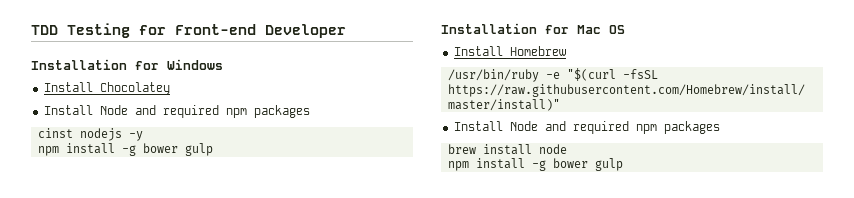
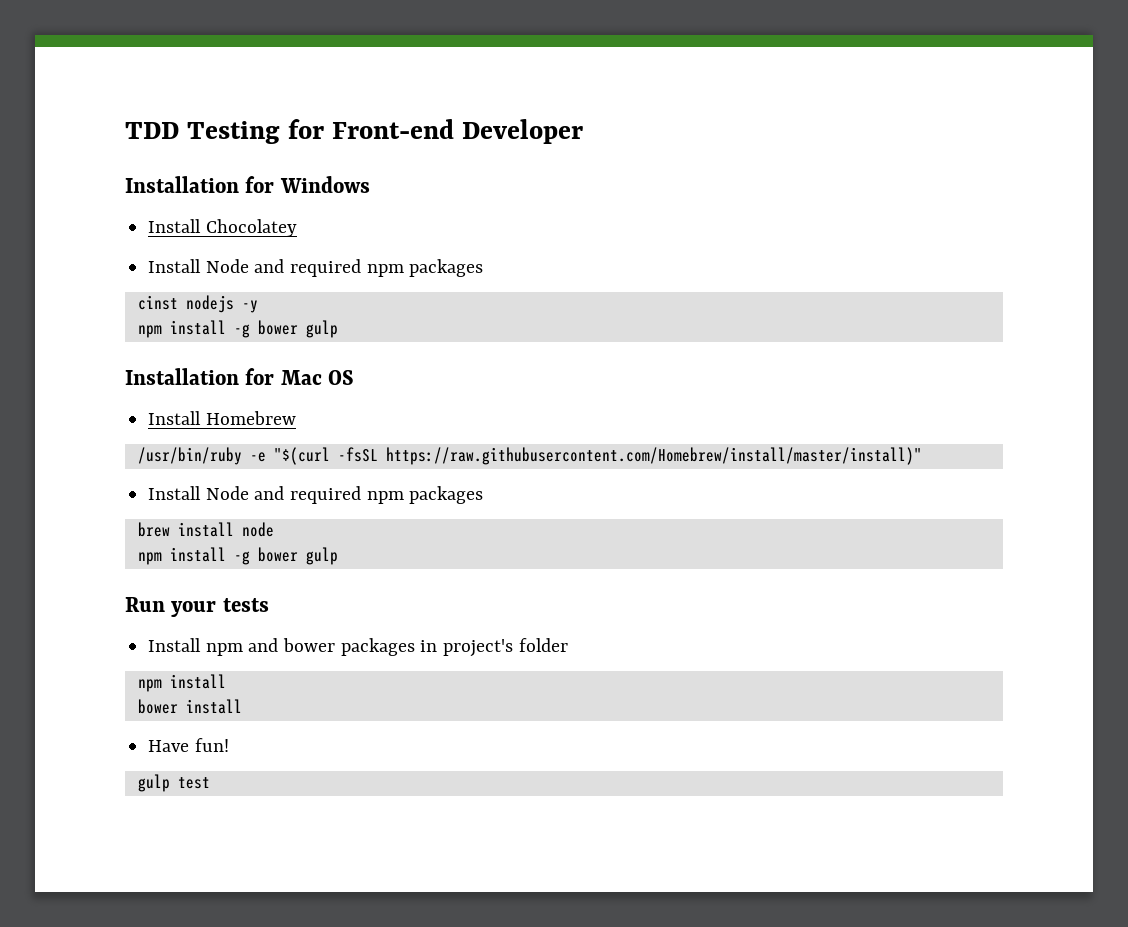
+ Run your tests
+ Install npm and bower packages in project's folder
+ npm install
+ bower install
+ Have fun!
+ gulp test

